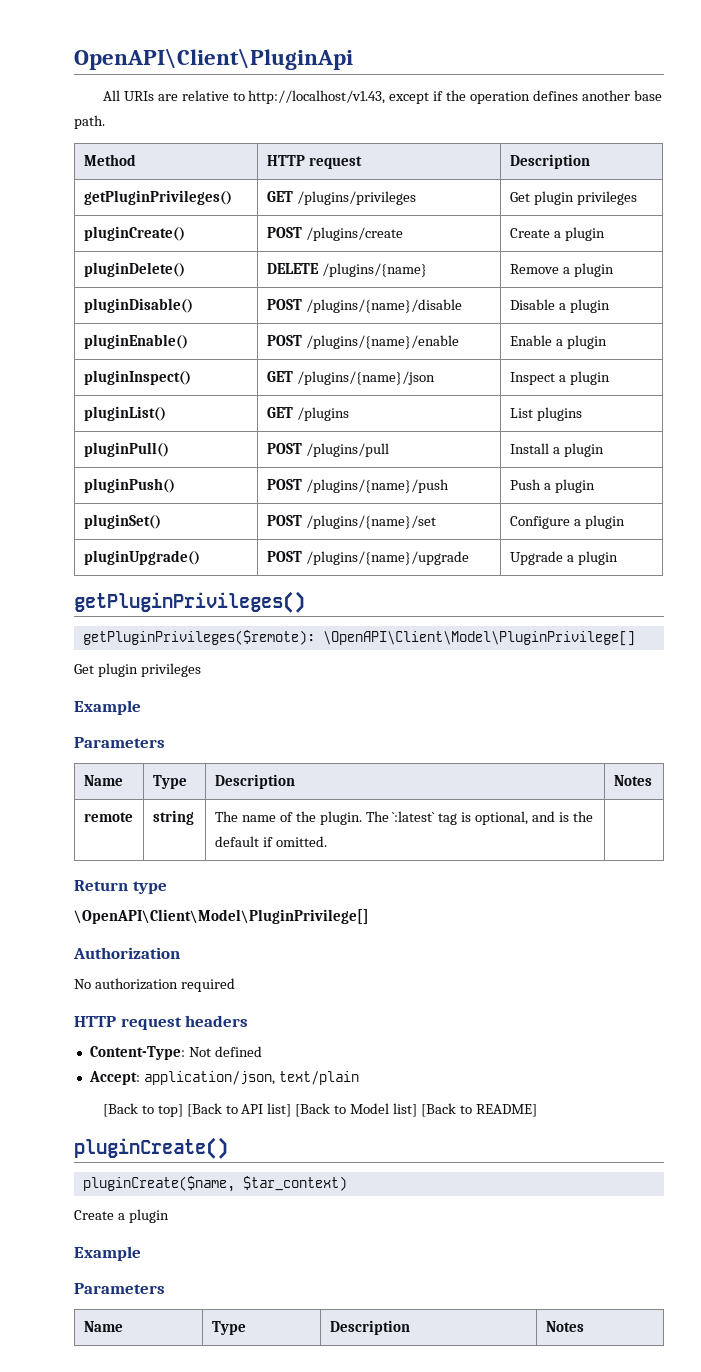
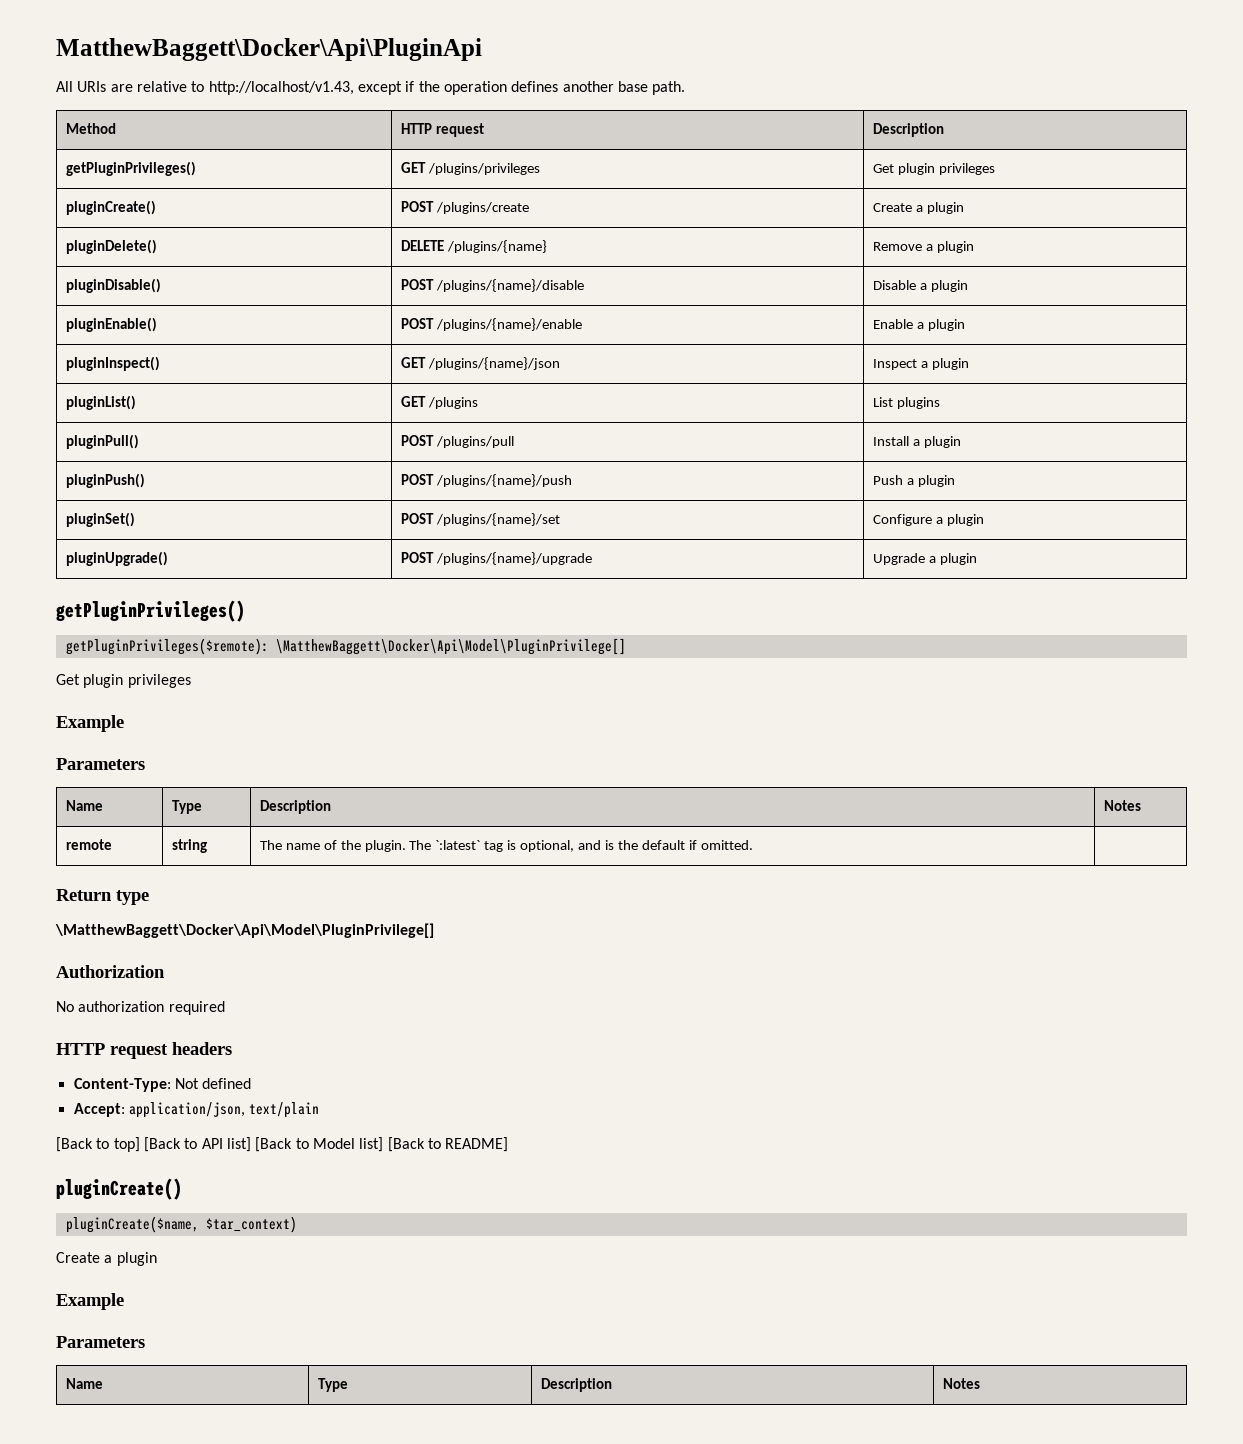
- OpenAPI\Client\PluginApi
+ MatthewBaggett\Docker\Api\PluginApi
- getPluginPrivileges($remote): \OpenAPI\Client\Model\PluginPrivilege[]
+ getPluginPrivileges($remote): \MatthewBaggett\Docker\Api\Model\PluginPrivilege[]
  Return type
- \OpenAPI\Client\Model\PluginPrivilege[]
+ \MatthewBaggett\Docker\Api\Model\PluginPrivilege[]

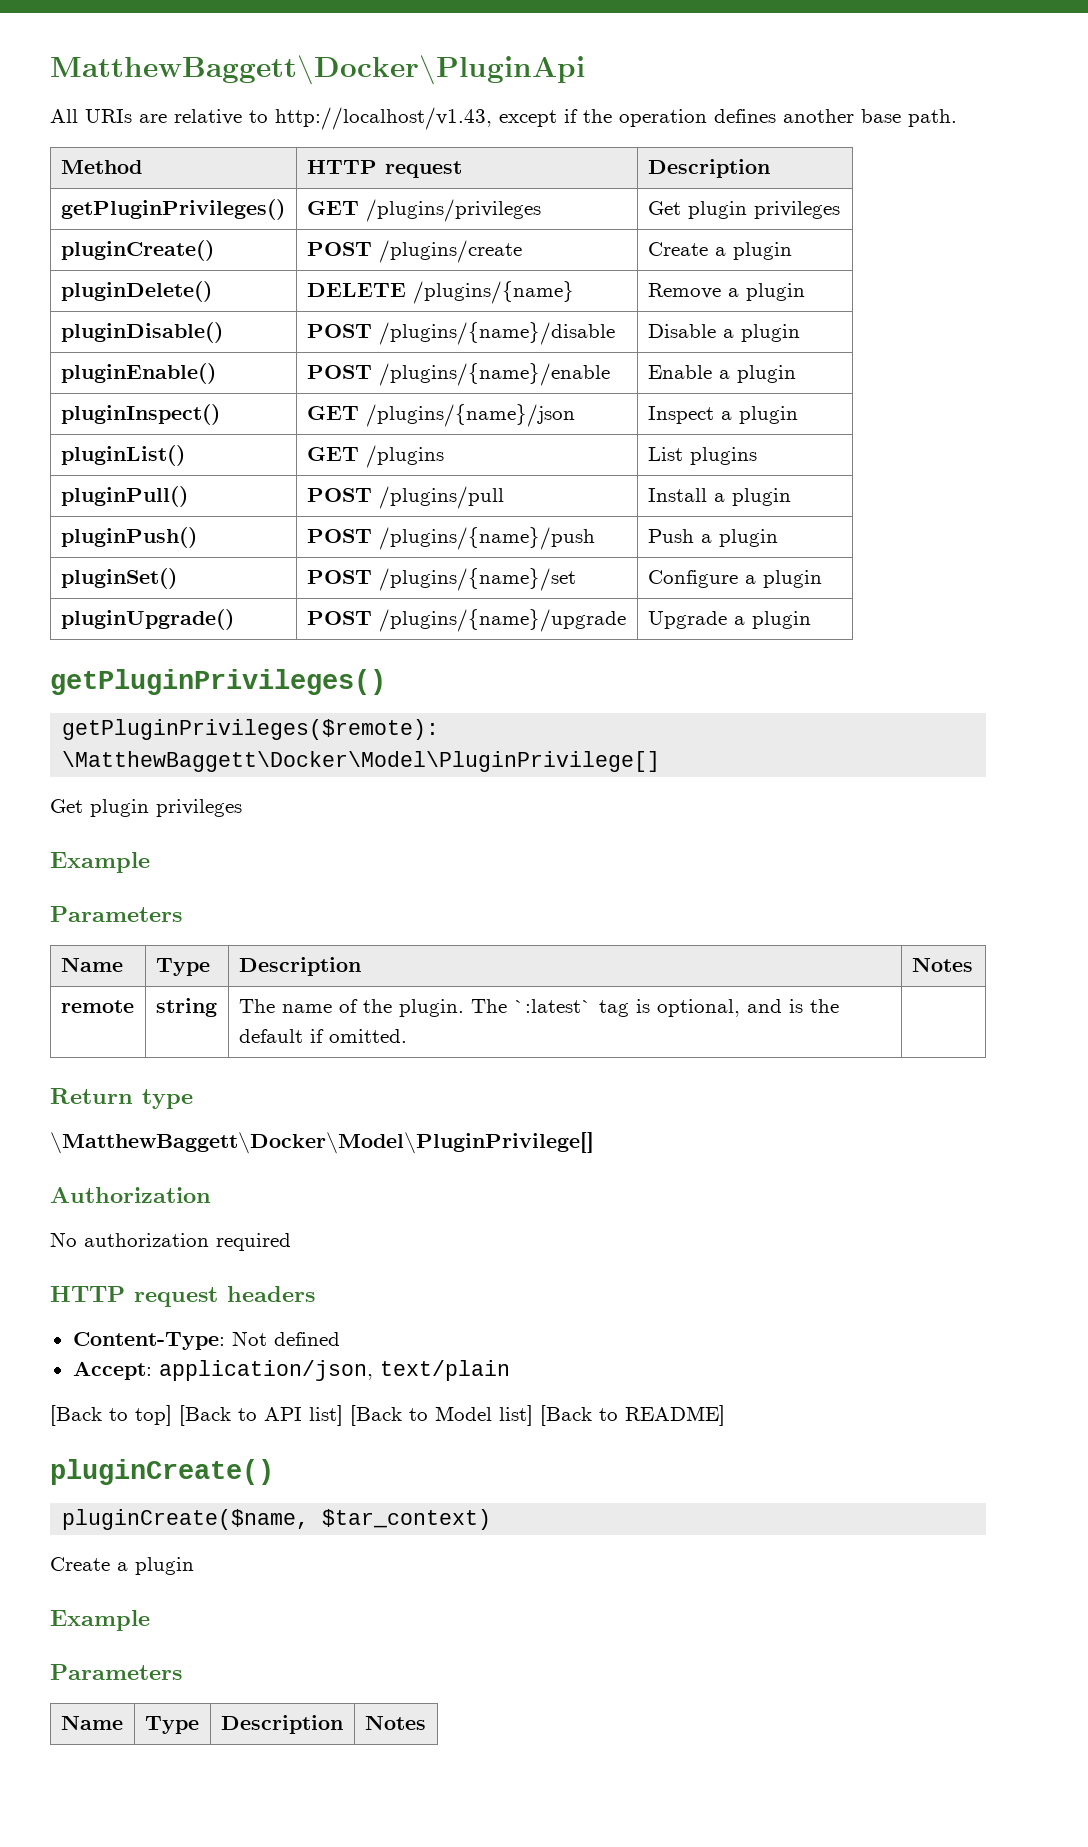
- MatthewBaggett\Docker\Api\PluginApi
+ MatthewBaggett\Docker\PluginApi
- getPluginPrivileges($remote): \MatthewBaggett\Docker\Api\Model\PluginPrivilege[]
+ getPluginPrivileges($remote): \MatthewBaggett\Docker\Model\PluginPrivilege[]
  Return type
- \MatthewBaggett\Docker\Api\Model\PluginPrivilege[]
+ \MatthewBaggett\Docker\Model\PluginPrivilege[]

